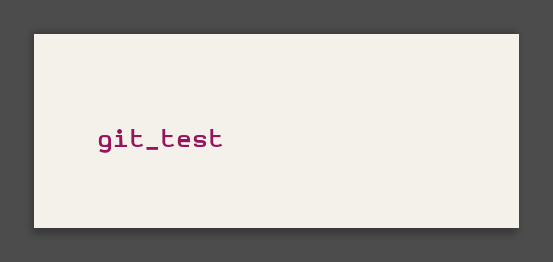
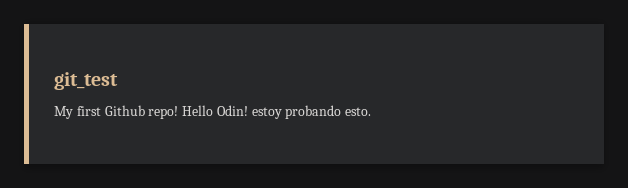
+ My first Github repo! Hello Odin! estoy probando esto.

